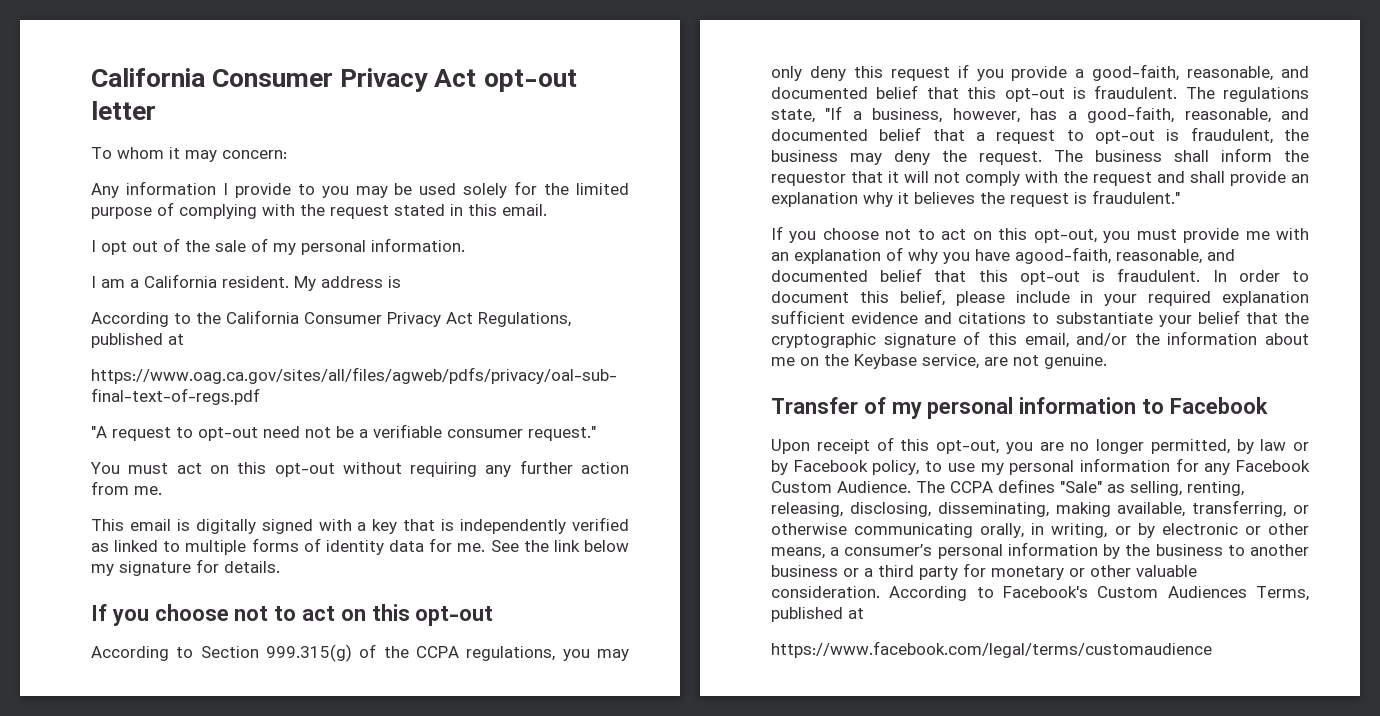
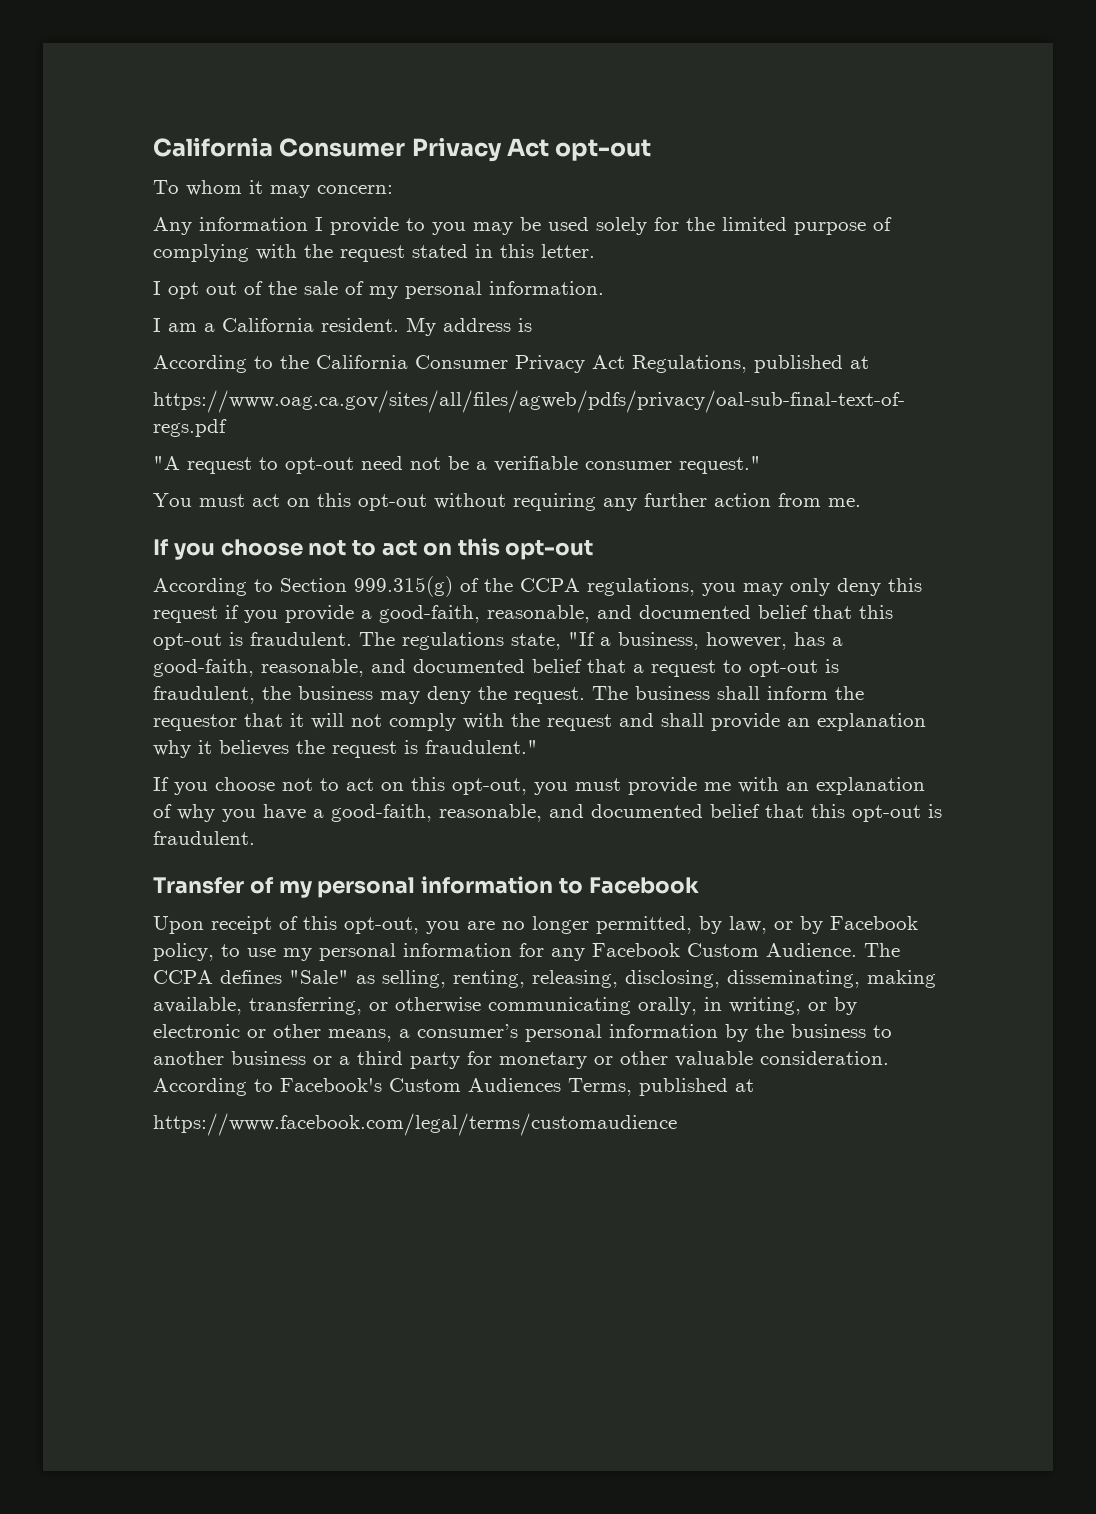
- California Consumer Privacy Act opt-out letter
+ California Consumer Privacy Act opt-out
- Any information I provide to you may be used solely for the limited purpose of complying with the request stated in this email.
+ Any information I provide to you may be used solely for the limited purpose of complying with the request stated in this letter.
- This email is digitally signed with a key that is independently verified as linked to multiple forms of identity data for me. See the link below my signature for details.
- If you choose not to act on this opt-out, you must provide me with an explanation of why you have agood-faith, reasonable, and documented belief that this opt-out is fraudulent. In order to document this belief, please include in your required explanation sufficient evidence and citations to substantiate your belief that the cryptographic signature of this email, and/or the information about me on the Keybase service, are not genuine.
+ If you choose not to act on this opt-out, you must provide me with an explanation of why you have a good-faith, reasonable, and documented belief that this opt-out is fraudulent.
- Upon receipt of this opt-out, you are no longer permitted, by law or by Facebook policy, to use my personal information for any Facebook Custom Audience.
+ Upon receipt of this opt-out, you are no longer permitted, by law, or by Facebook policy, to use my personal information for any Facebook Custom Audience.

